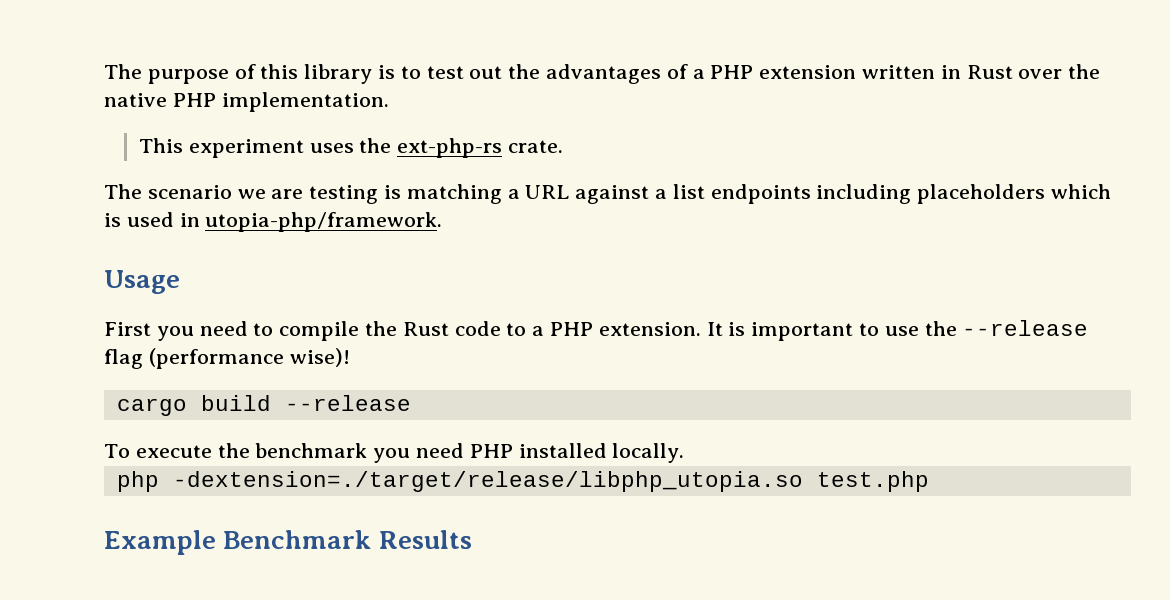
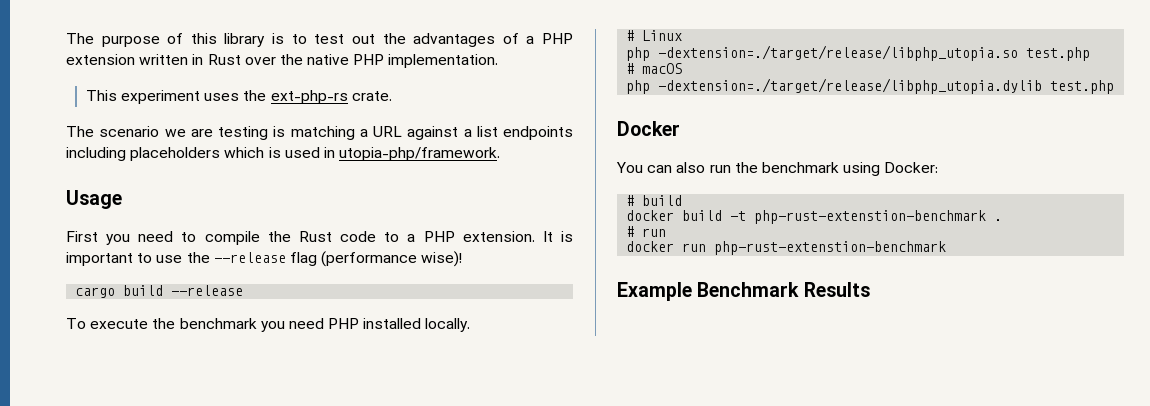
+ # Linux
+ # macOS
+ php -dextension=./target/release/libphp_utopia.dylib test.php
+ Docker
+ You can also run the benchmark using Docker:
+ # build
+ docker build -t php-rust-extenstion-benchmark .
+ # run
+ docker run php-rust-extenstion-benchmark

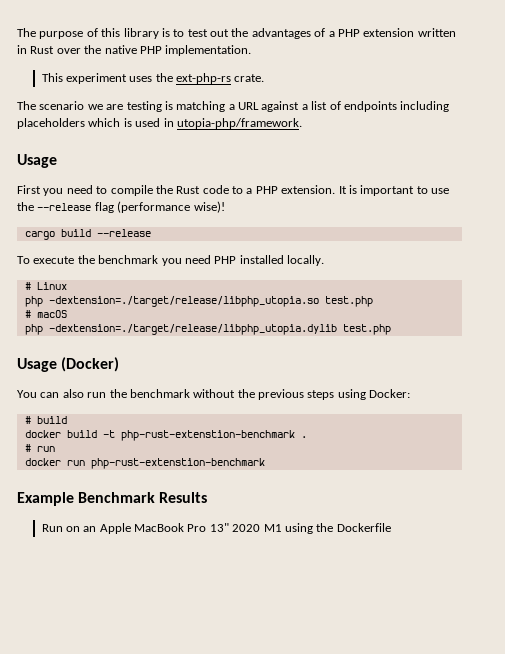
- The scenario we are testing is matching a URL against a list endpoints including placeholders which is used in utopia-php/framework.
+ The scenario we are testing is matching a URL against a list of endpoints including placeholders which is used in utopia-php/framework.
- Docker
+ Usage (Docker)
- You can also run the benchmark using Docker:
+ You can also run the benchmark without the previous steps using Docker:
+ Run on an Apple MacBook Pro 13" 2020 M1 using the Dockerfile

